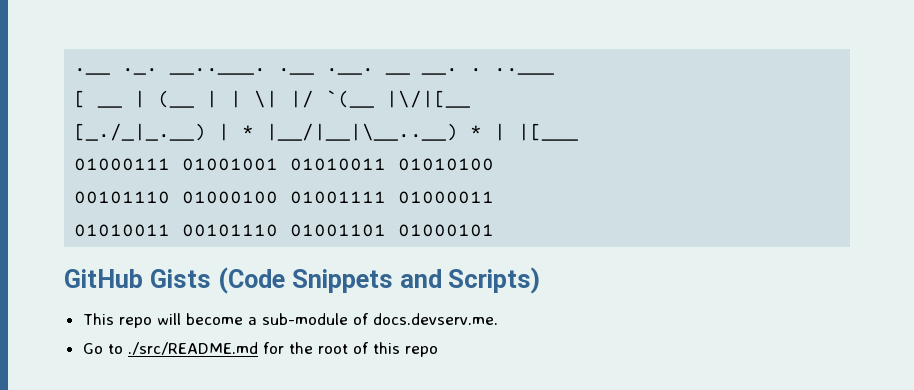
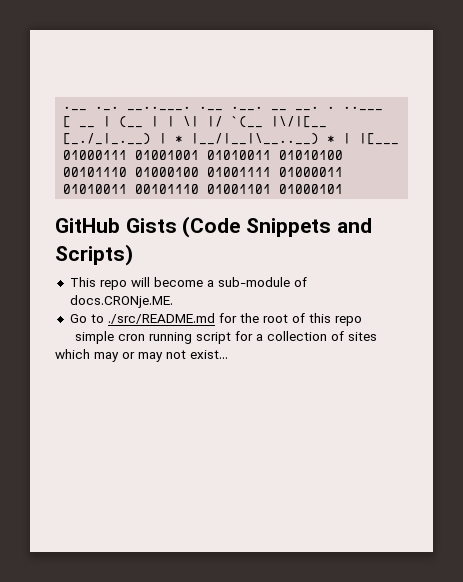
- This repo will become a sub-module of docs.devserv.me.
+ This repo will become a sub-module of docs.CRONje.ME.
+ simple cron running script for a collection of sites which may or may not exist...

